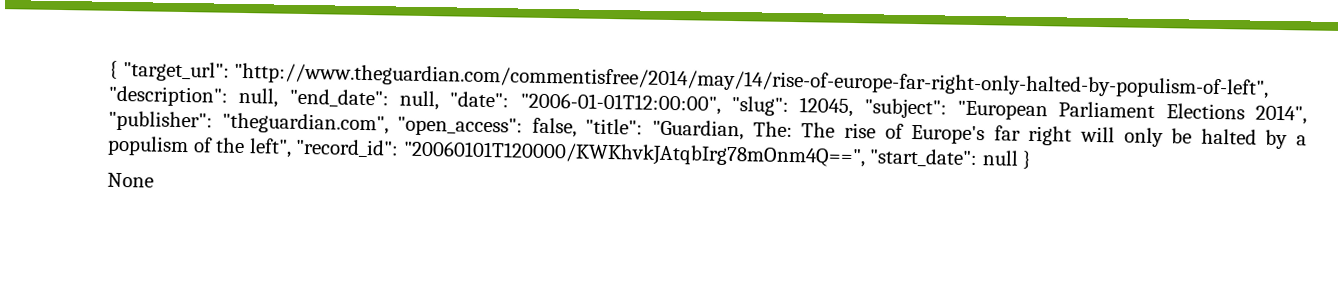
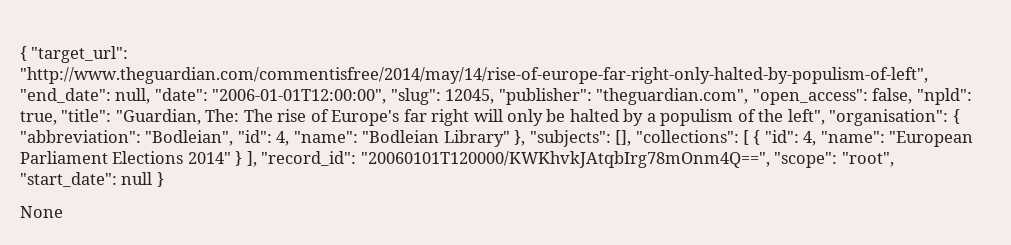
- { "target_url": "http://www.theguardian.com/commentisfree/2014/may/14/rise-of-europe-far-right-only-halted-by-populism-of-left", "description": null, "end_date": null, "date": "2006-01-01T12:00:00", "slug": 12045, "subject": "European Parliament Elections 2014", "publisher": "theguardian.com", "open_access": false, "title": "Guardian, The: The rise of Europe's far right will only be halted by a populism of the left", "record_id": "20060101T120000/KWKhvkJAtqbIrg78mOnm4Q==", "start_date": null }
+ { "target_url": "http://www.theguardian.com/commentisfree/2014/may/14/rise-of-europe-far-right-only-halted-by-populism-of-left", "end_date": null, "date": "2006-01-01T12:00:00", "slug": 12045, "publisher": "theguardian.com", "open_access": false, "npld": true, "title": "Guardian, The: The rise of Europe's far right will only be halted by a populism of the left", "organisation": { "abbreviation": "Bodleian", "id": 4, "name": "Bodleian Library" }, "subjects": [], "collections": [ { "id": 4, "name": "European Parliament Elections 2014" } ], "record_id": "20060101T120000/KWKhvkJAtqbIrg78mOnm4Q==", "scope": "root", "start_date": null }

